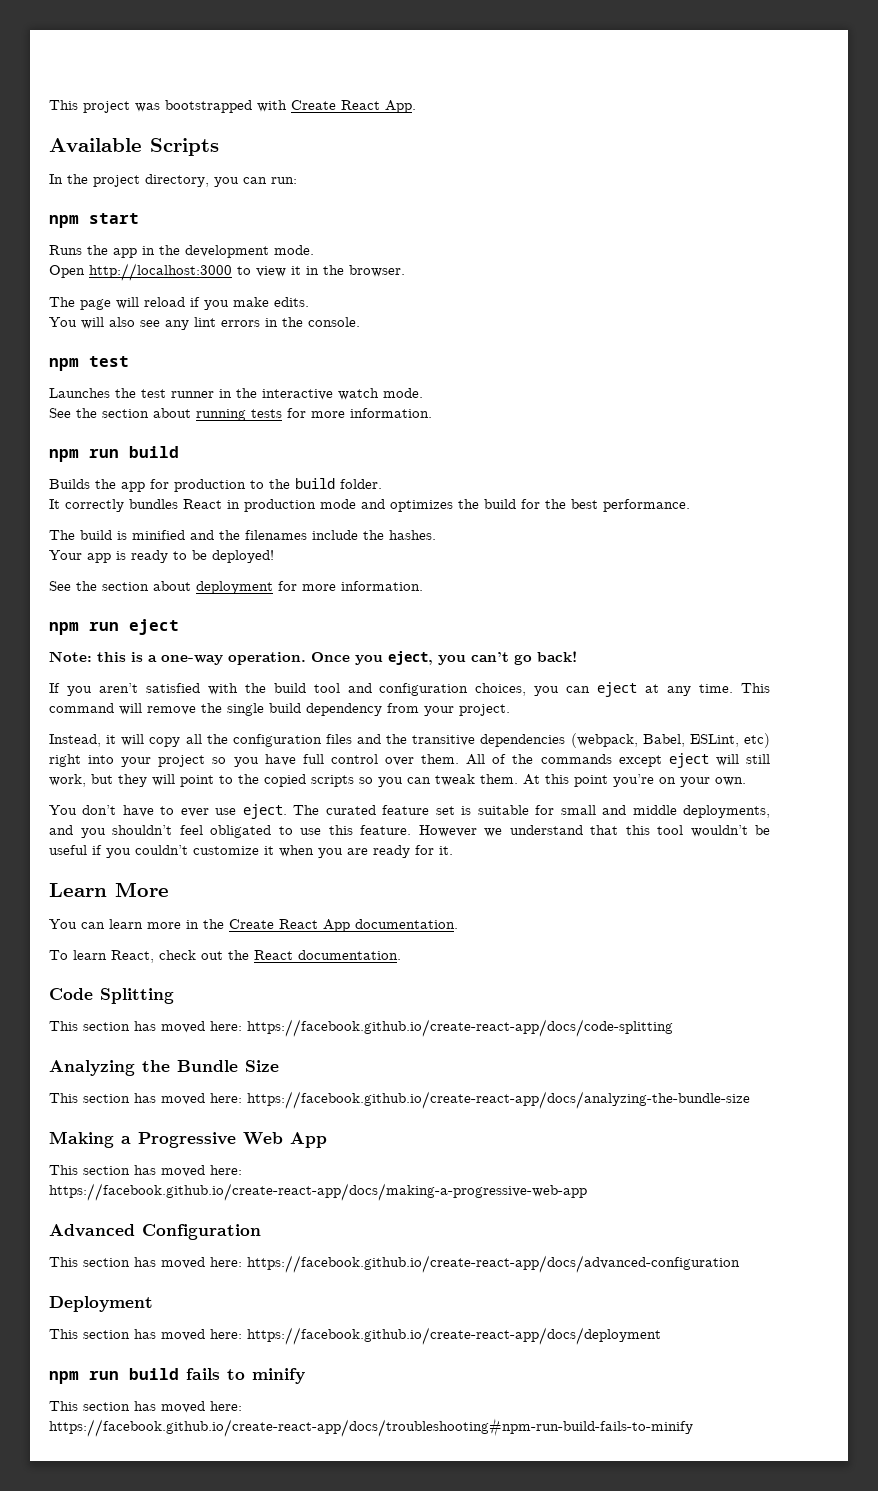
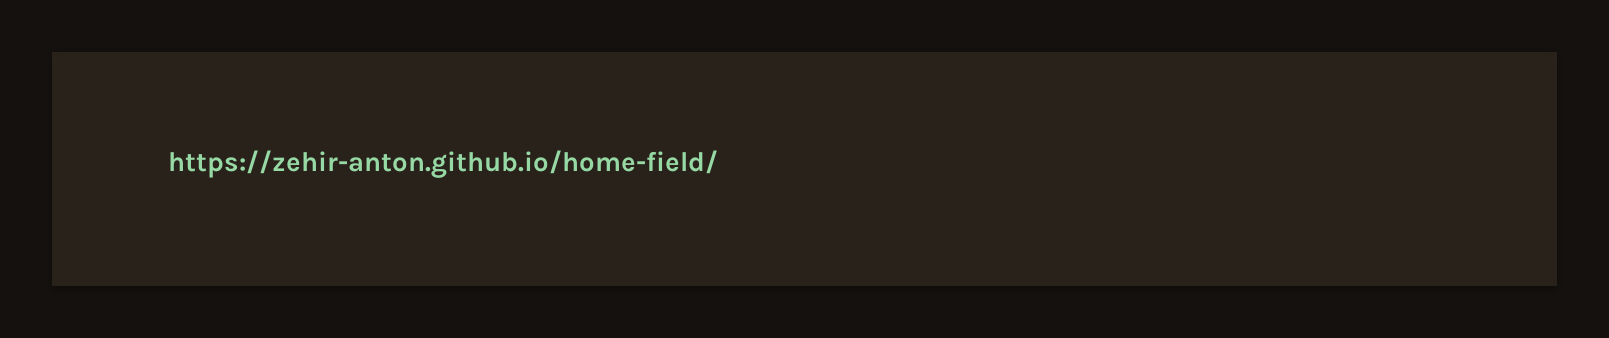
- This project was bootstrapped with Create React App.
- Available Scripts
- In the project directory, you can run:
- npm start
- Runs the app in the development mode.
- Open http://localhost:3000 to view it in the browser.
- The page will reload if you make edits.
- You will also see any lint errors in the console.
- npm test
- Launches the test runner in the interactive watch mode.
- See the section about running tests for more information.
- npm run build
- Builds the app for production to the build folder.
- It correctly bundles React in production mode and optimizes the build for the best performance.
- The build is minified and the filenames include the hashes.
- Your app is ready to be deployed!
- See the section about deployment for more information.
- npm run eject
- Note: this is a one-way operation. Once you eject, you can’t go back!
- If you aren’t satisfied with the build tool and configuration choices, you can eject at any time. This command will remove the single build dependency from your project.
- Instead, it will copy all the configuration files and the transitive dependencies (webpack, Babel, ESLint, etc) right into your project so you have full control over them. All of the commands except eject will still work, but they will point to the copied scripts so you can tweak them. At this point you’re on your own.
- You don’t have to ever use eject. The curated feature set is suitable for small and middle deployments, and you shouldn’t feel obligated to use this feature. However we understand that this tool wouldn’t be useful if you couldn’t customize it when you are ready for it.
- Learn More
- You can learn more in the Create React App documentation.
- To learn React, check out the React documentation.
- Code Splitting
- This section has moved here: https://facebook.github.io/create-react-app/docs/code-splitting
- Analyzing the Bundle Size
- This section has moved here: https://facebook.github.io/create-react-app/docs/analyzing-the-bundle-size
- Making a Progressive Web App
- This section has moved here: https://facebook.github.io/create-react-app/docs/making-a-progressive-web-app
- Advanced Configuration
- This section has moved here: https://facebook.github.io/create-react-app/docs/advanced-configuration
- Deployment
- This section has moved here: https://facebook.github.io/create-react-app/docs/deployment
- npm run build fails to minify
- This section has moved here: https://facebook.github.io/create-react-app/docs/troubleshooting#npm-run-build-fails-to-minify
+ https://zehir-anton.github.io/home-field/

